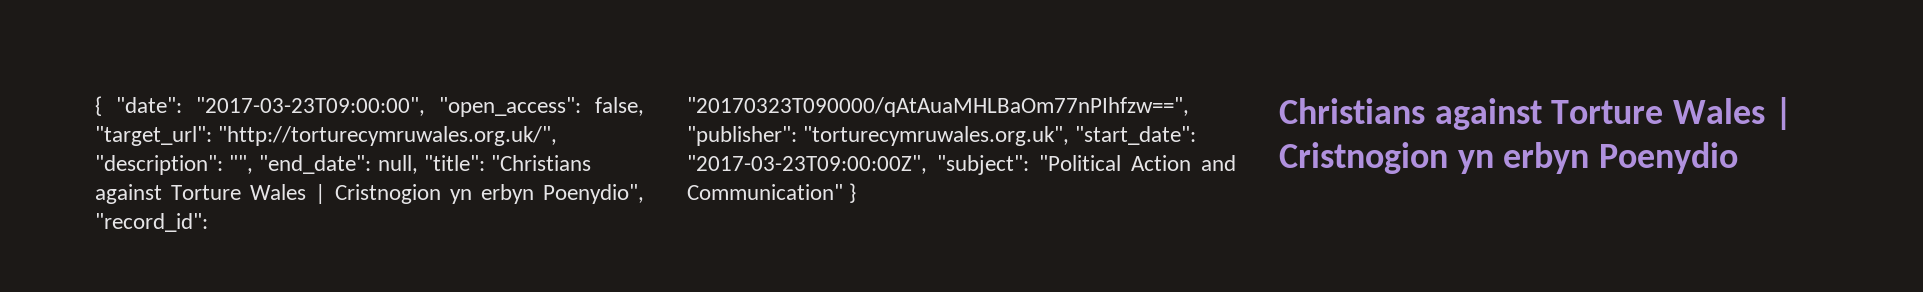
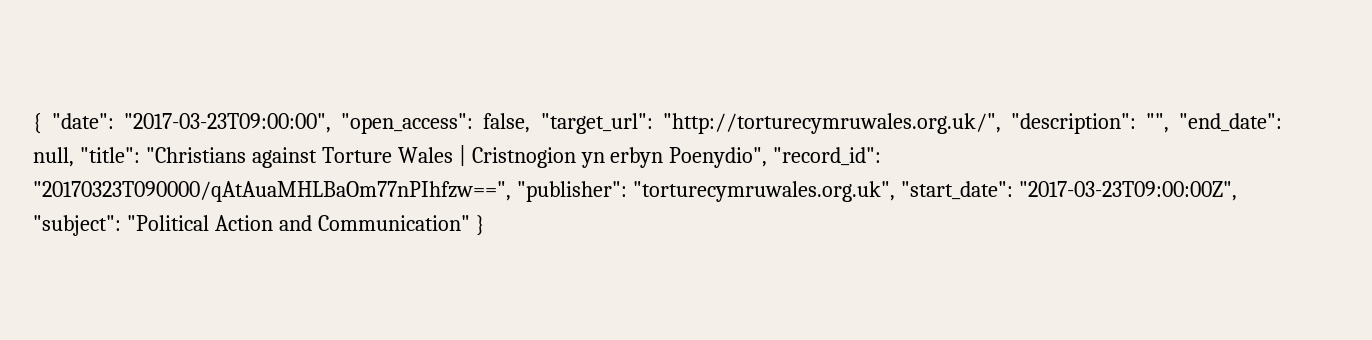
- Christians against Torture Wales | Cristnogion yn erbyn Poenydio

